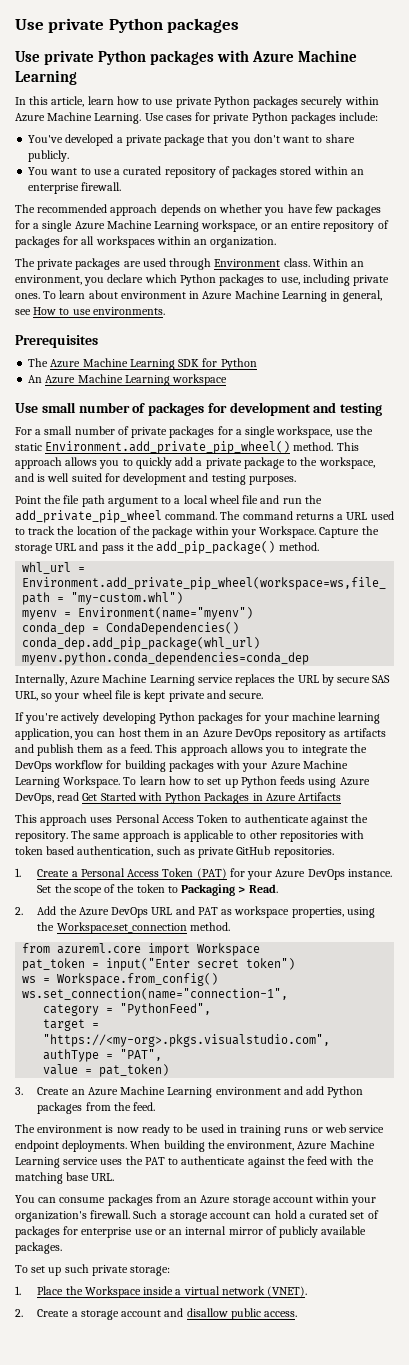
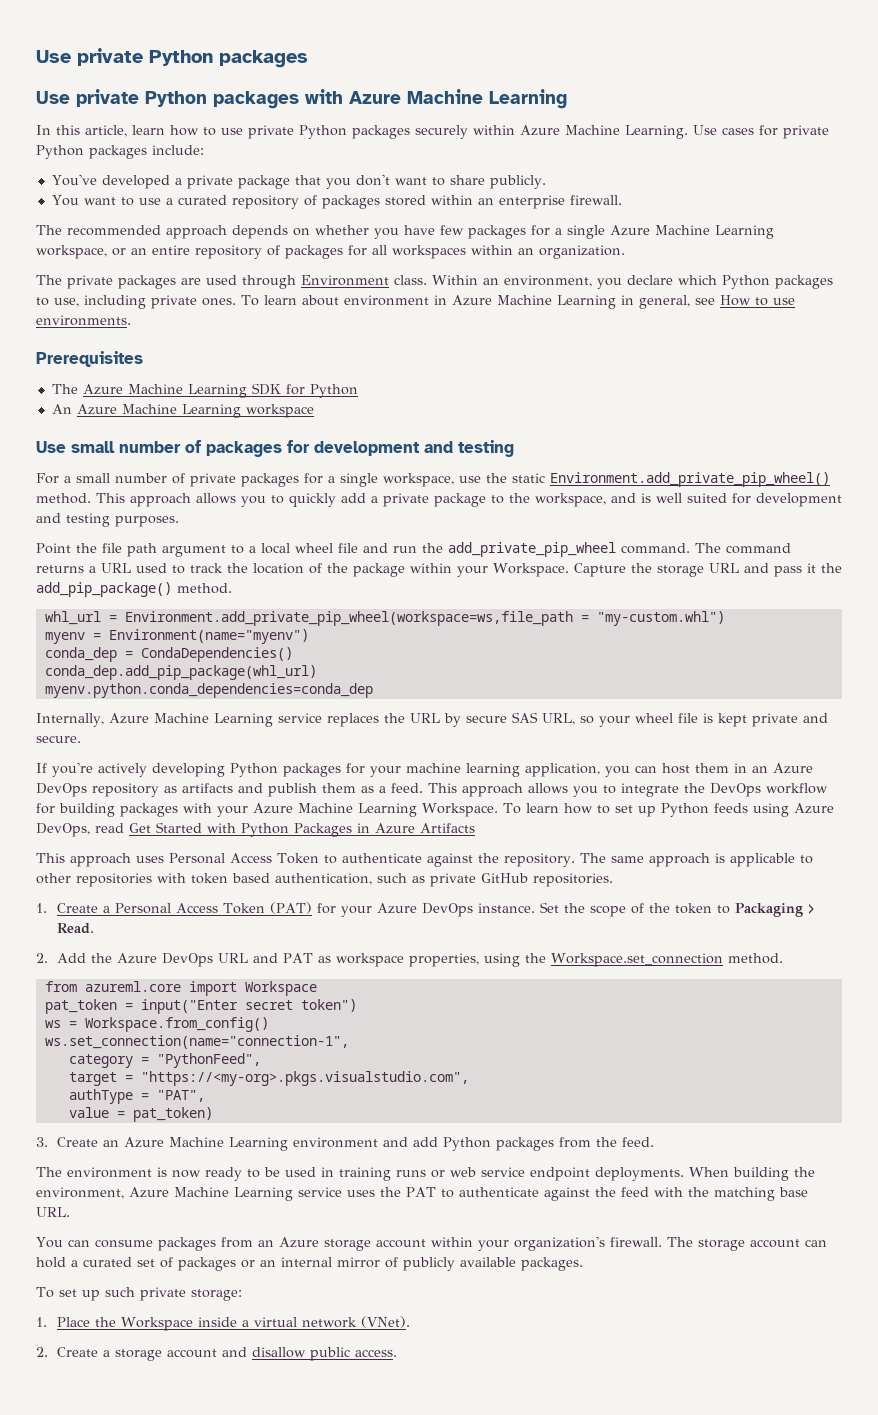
- Such a storage account can hold a curated set of packages for enterprise use or an internal mirror of publicly available packages.
+ The storage account can hold a curated set of packages or an internal mirror of publicly available packages.
- 1. Place the Workspace inside a virtual network (VNET).
+ 1. Place the Workspace inside a virtual network (VNet).

